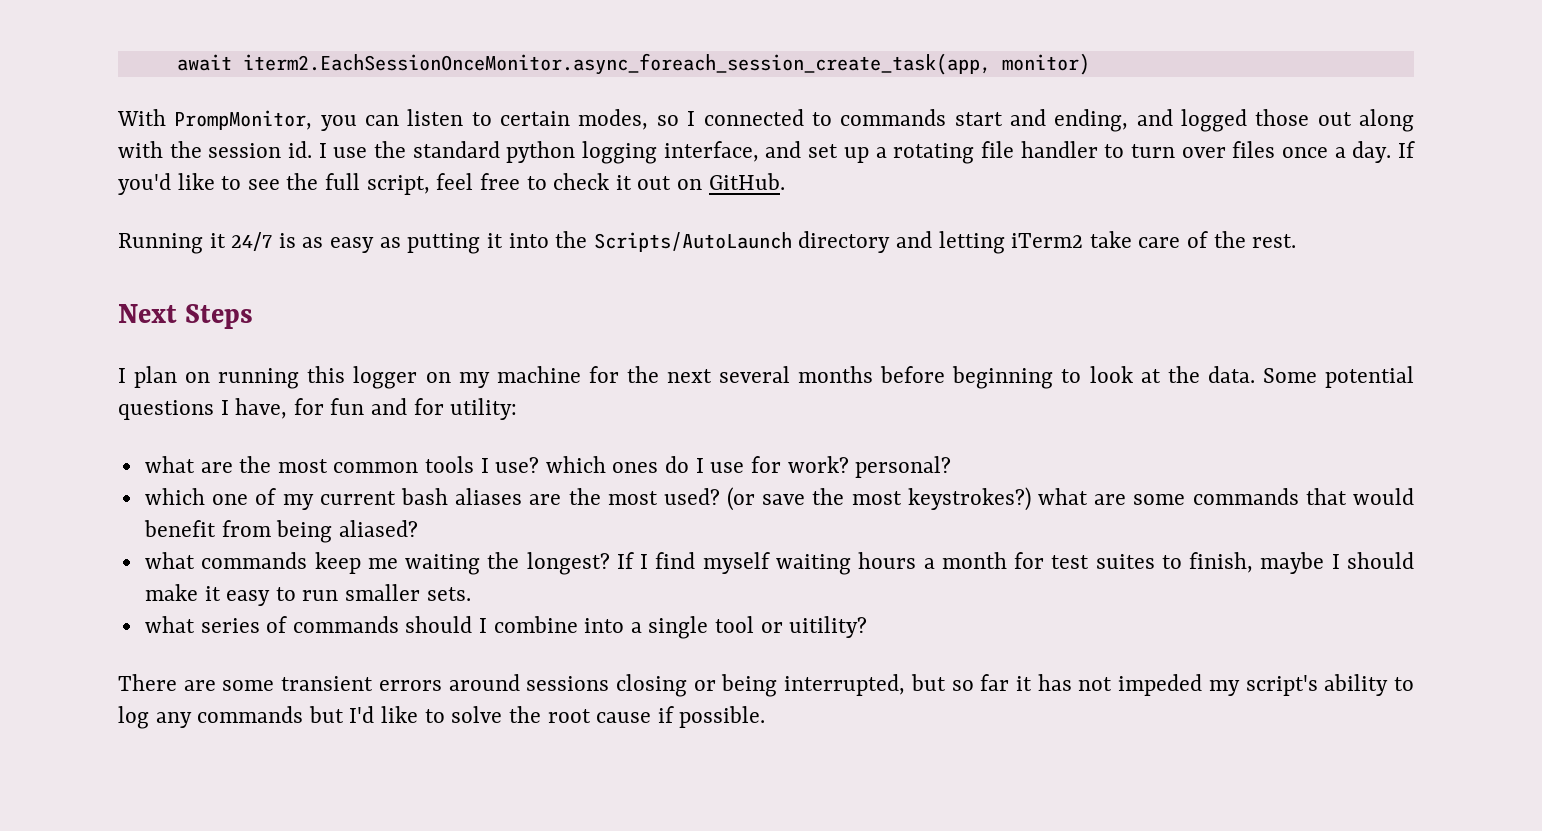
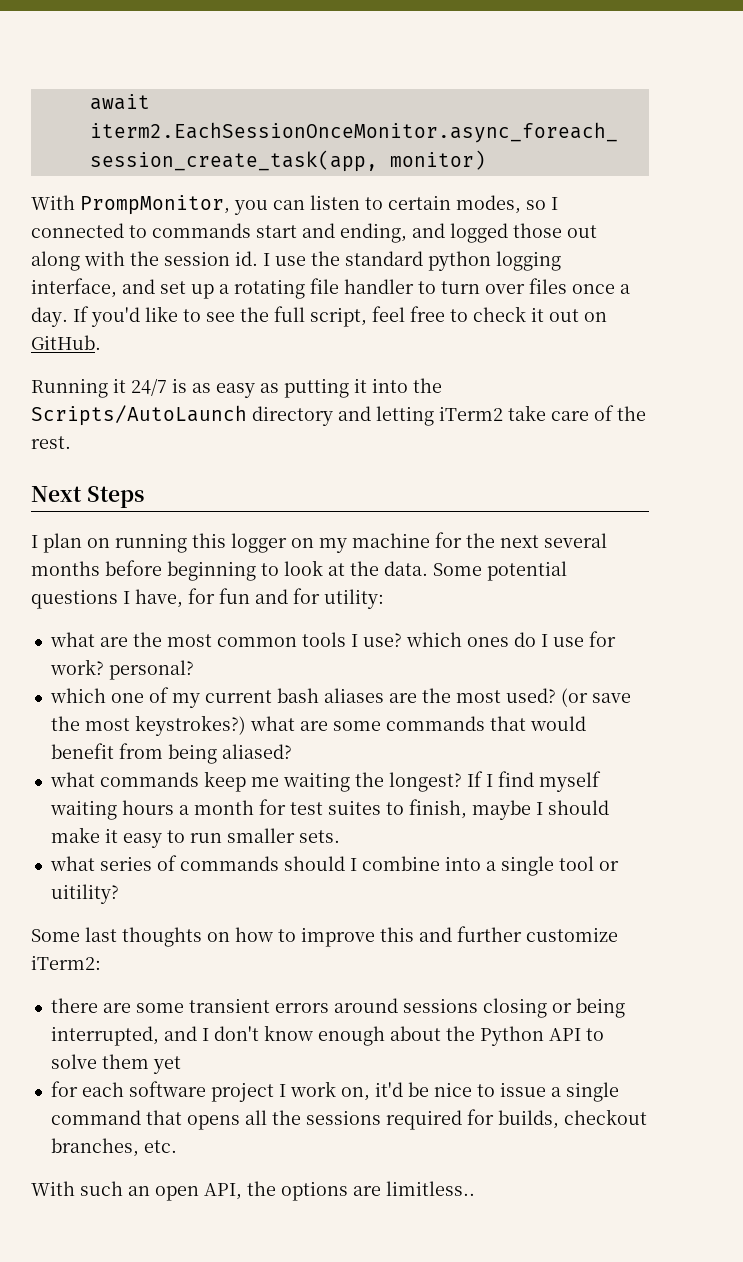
- There are some transient errors around sessions closing or being interrupted, but so far it has not impeded my script's ability to log any commands but I'd like to solve the root cause if possible.
+ Some last thoughts on how to improve this and further customize iTerm2:
+ there are some transient errors around sessions closing or being interrupted, and I don't know enough about the Python API to solve them yet
+ for each software project I work on, it'd be nice to issue a single command that opens all the sessions required for builds, checkout branches, etc.
+ With such an open API, the options are limitless..

